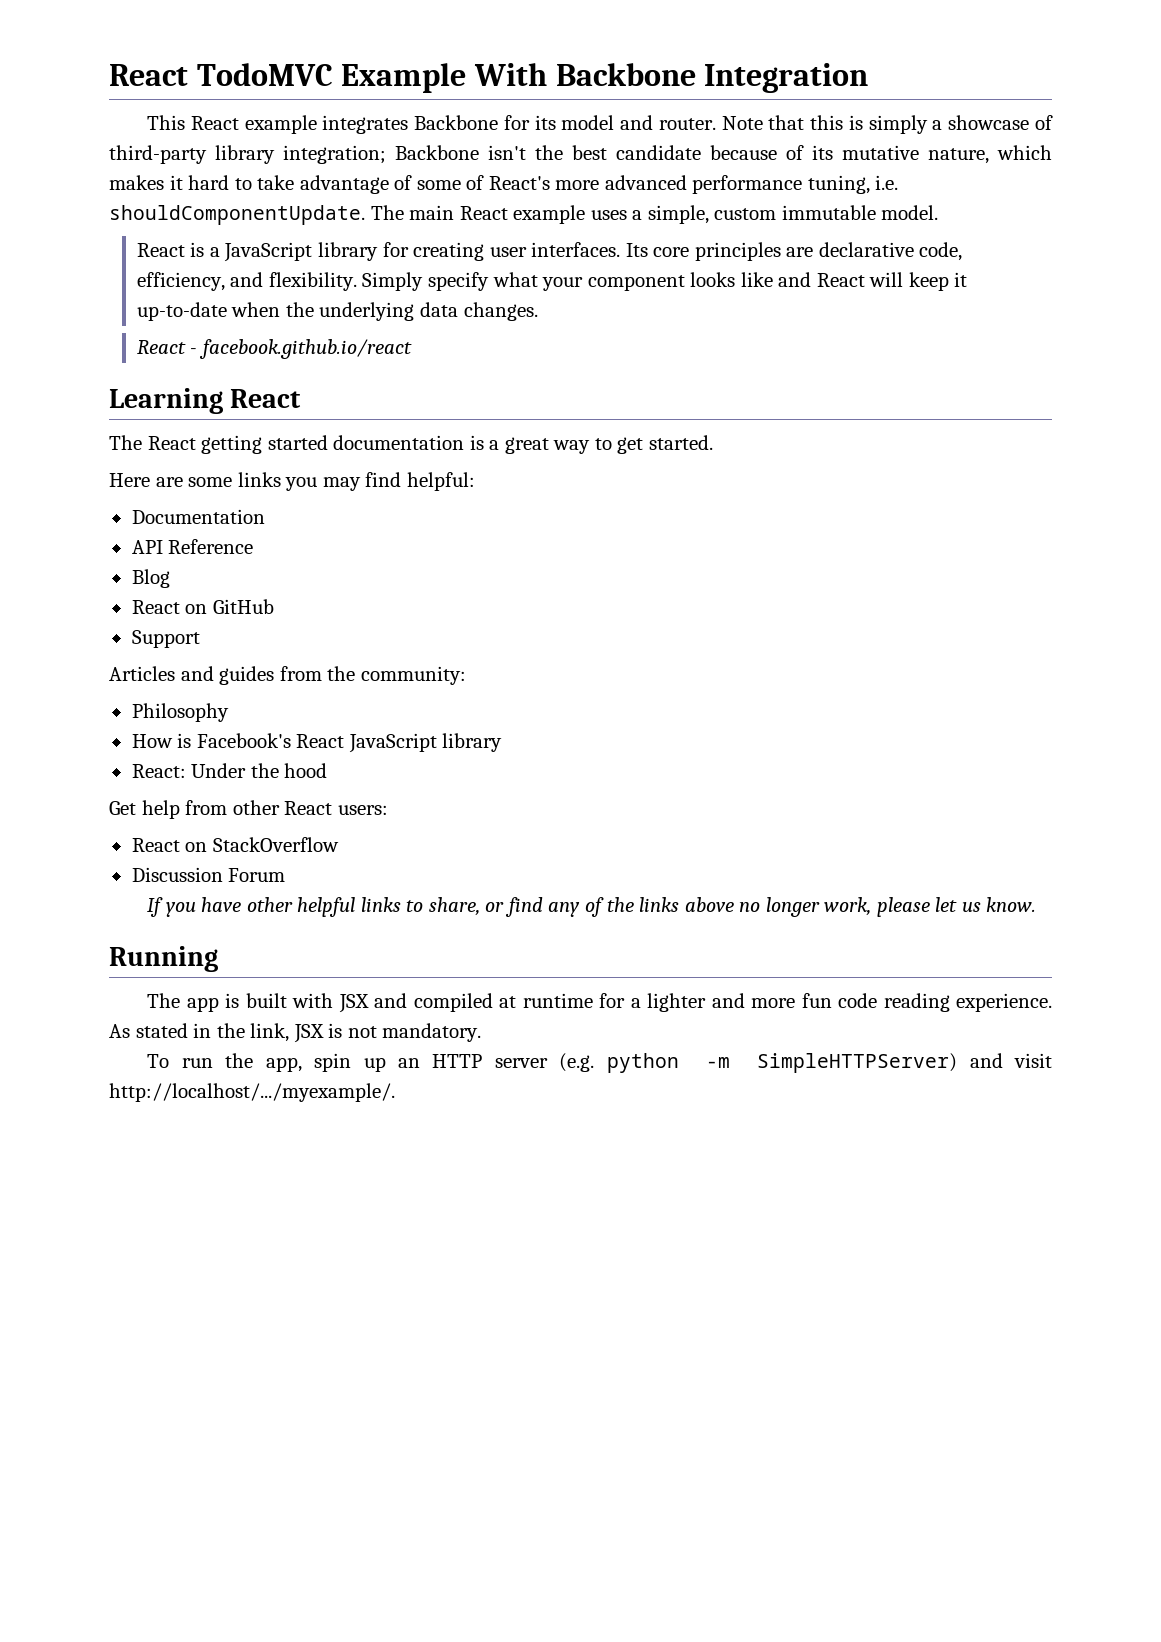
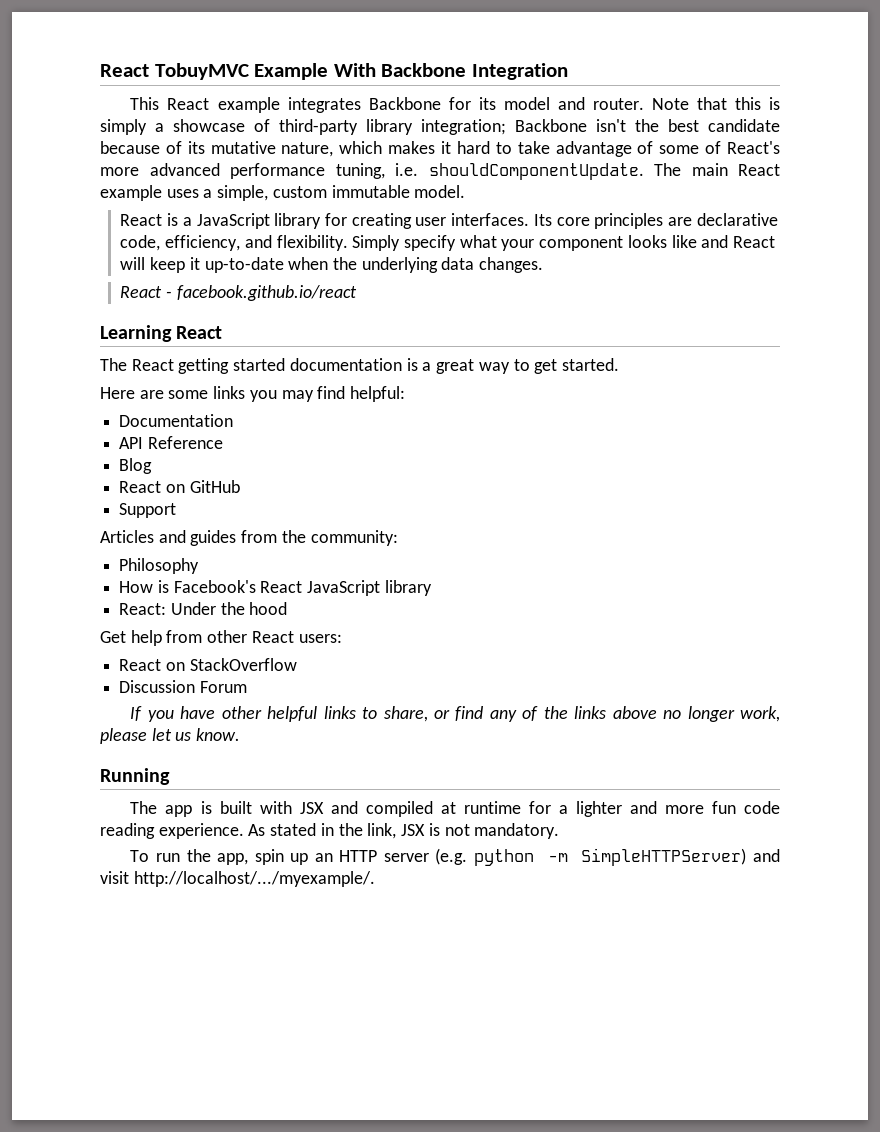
- React TodoMVC Example With Backbone Integration
+ React TobuyMVC Example With Backbone Integration

